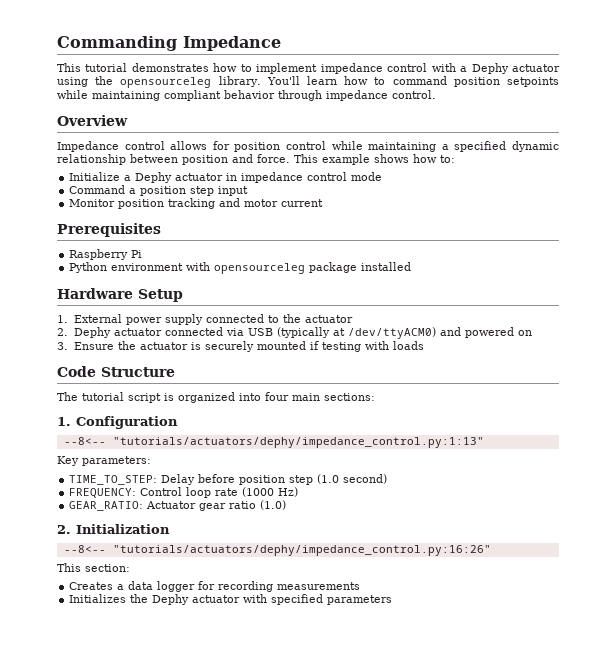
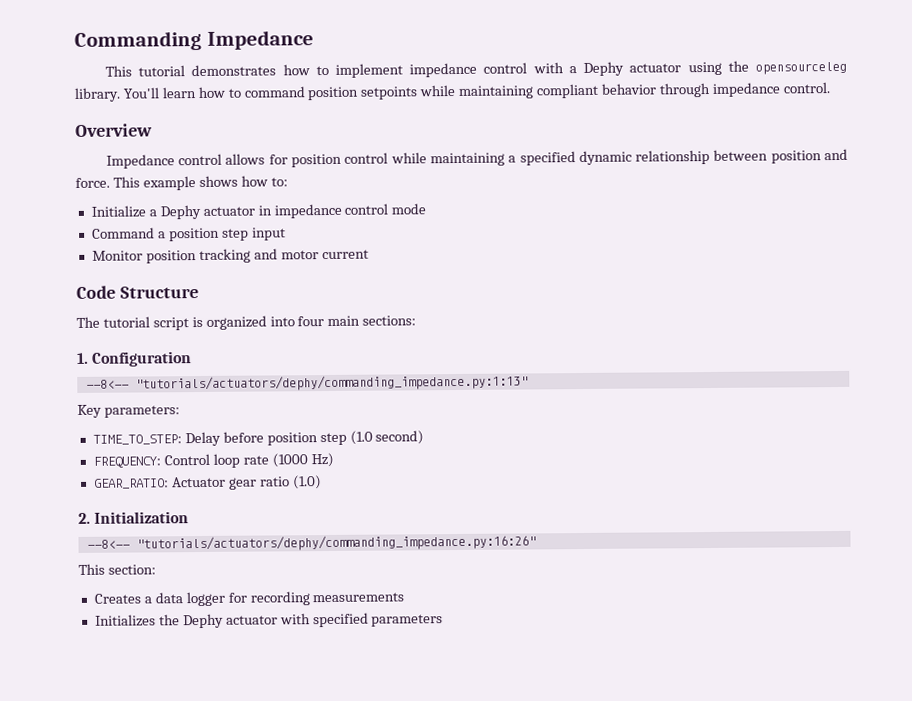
- Prerequisites
- Raspberry Pi
- Python environment with opensourceleg package installed
- Hardware Setup
- 1. External power supply connected to the actuator
- 2. Dephy actuator connected via USB (typically at /dev/ttyACM0) and powered on
- 3. Ensure the actuator is securely mounted if testing with loads
- --8<-- "tutorials/actuators/dephy/impedance_control.py:1:13"
+ --8<-- "tutorials/actuators/dephy/commanding_impedance.py:1:13"
- --8<-- "tutorials/actuators/dephy/impedance_control.py:16:26"
+ --8<-- "tutorials/actuators/dephy/commanding_impedance.py:16:26"

